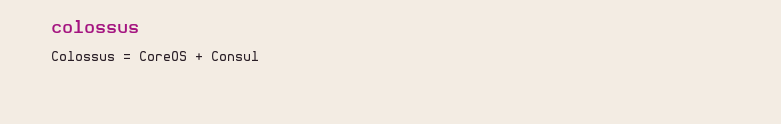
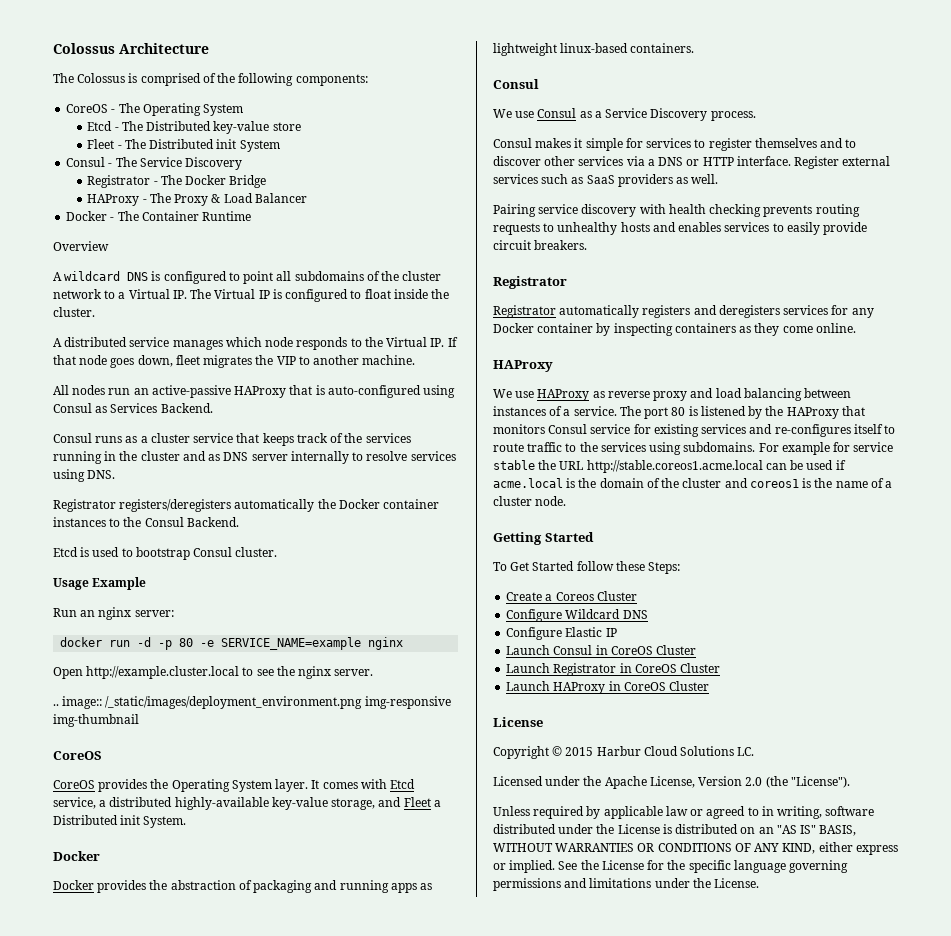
- colossus
- Colossus = CoreOS + Consul
+ Colossus Architecture
+ The Colossus is comprised of the following components:
+ CoreOS - The Operating System
+ Etcd - The Distributed key-value store
+ Fleet - The Distributed init System
+ Consul - The Service Discovery
+ Registrator - The Docker Bridge
+ HAProxy - The Proxy & Load Balancer
+ Docker - The Container Runtime
+ Overview
+ A wildcard DNS is configured to point all subdomains of the cluster network to a Virtual IP. The Virtual IP is configured to float inside the cluster.
+ A distributed service manages which node responds to the Virtual IP. If that node goes down, fleet migrates the VIP to another machine.
+ All nodes run an active-passive HAProxy that is auto-configured using Consul as Services Backend.
+ Consul runs as a cluster service that keeps track of the services running in the cluster and as DNS server internally to resolve services using DNS.
+ Registrator registers/deregisters automatically the Docker container instances to the Consul Backend.
+ Etcd is used to bootstrap Consul cluster.
+ Usage Example
+ Run an nginx server:
+ docker run -d -p 80 -e SERVICE_NAME=example nginx
+ Open http://example.cluster.local to see the nginx server.
+ .. image:: /_static/images/deployment_environment.png img-responsive img-thumbnail
+ CoreOS
+ CoreOS provides the Operating System layer. It comes with Etcd service, a distributed highly-available key-value storage, and Fleet a Distributed init System.
+ Docker
+ Docker provides the abstraction of packaging and running apps as lightweight linux-based containers.
+ Consul
+ We use Consul as a Service Discovery process.
+ Consul makes it simple for services to register themselves and to discover other services via a DNS or HTTP interface. Register external services such as SaaS providers as well.
+ Pairing service discovery with health checking prevents routing requests to unhealthy hosts and enables services to easily provide circuit breakers.
+ Registrator
+ Registrator automatically registers and deregisters services for any Docker container by inspecting containers as they come online.
+ HAProxy
+ We use HAProxy as reverse proxy and load balancing between instances of a service. The port 80 is listened by the HAProxy that monitors Consul service for existing services and re-configures itself to route traffic to the services using subdomains. For example for service stable the URL http://stable.coreos1.acme.local can be used if acme.local is the domain of the cluster and coreos1 is the name of a cluster node.
+ Getting Started
+ To Get Started follow these Steps:
+ Create a Coreos Cluster
+ Configure Wildcard DNS
+ Configure Elastic IP
+ Launch Consul in CoreOS Cluster
+ Launch Registrator in CoreOS Cluster
+ Launch HAProxy in CoreOS Cluster
+ License
+ Copyright © 2015 Harbur Cloud Solutions LC.
+ Licensed under the Apache License, Version 2.0 (the "License").
+ Unless required by applicable law or agreed to in writing, software distributed under the License is distributed on an "AS IS" BASIS, WITHOUT WARRANTIES OR CONDITIONS OF ANY KIND, either express or implied. See the License for the specific language governing permissions and limitations under the License.

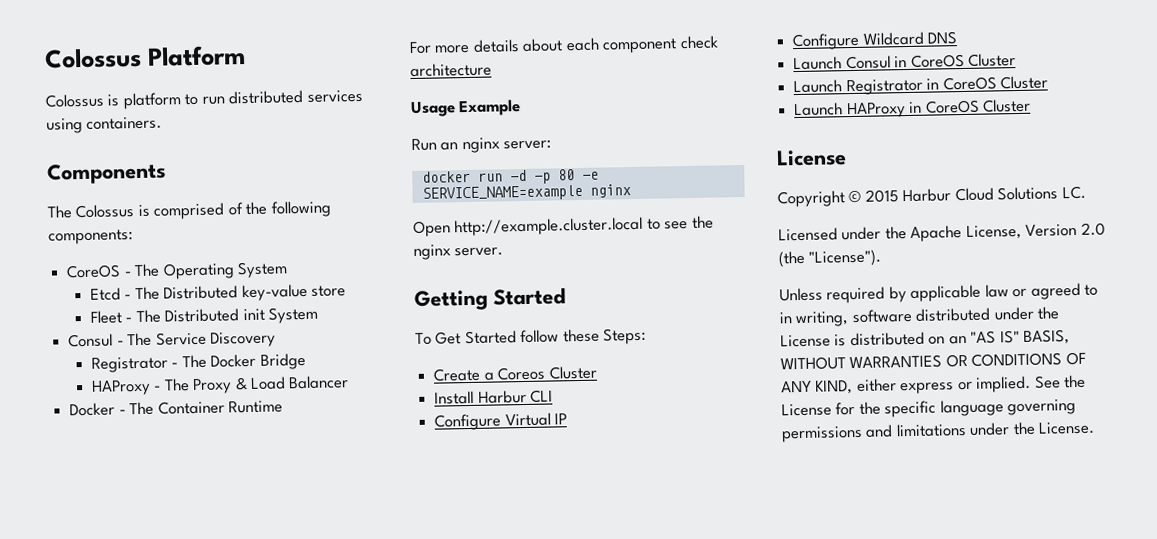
- Colossus Architecture
+ Colossus Platform
+ Colossus is platform to run distributed services using containers.
+ Components
- Overview
- A wildcard DNS is configured to point all subdomains of the cluster network to a Virtual IP. The Virtual IP is configured to float inside the cluster.
- A distributed service manages which node responds to the Virtual IP. If that node goes down, fleet migrates the VIP to another machine.
- All nodes run an active-passive HAProxy that is auto-configured using Consul as Services Backend.
- Consul runs as a cluster service that keeps track of the services running in the cluster and as DNS server internally to resolve services using DNS.
- Registrator registers/deregisters automatically the Docker container instances to the Consul Backend.
- Etcd is used to bootstrap Consul cluster.
+ For more details about each component check architecture
- .. image:: /_static/images/deployment_environment.png img-responsive img-thumbnail
- CoreOS
- CoreOS provides the Operating System layer. It comes with Etcd service, a distributed highly-available key-value storage, and Fleet a Distributed init System.
- Docker
- Docker provides the abstraction of packaging and running apps as lightweight linux-based containers.
- Consul
- We use Consul as a Service Discovery process.
- Consul makes it simple for services to register themselves and to discover other services via a DNS or HTTP interface. Register external services such as SaaS providers as well.
- Pairing service discovery with health checking prevents routing requests to unhealthy hosts and enables services to easily provide circuit breakers.
- Registrator
- Registrator automatically registers and deregisters services for any Docker container by inspecting containers as they come online.
- HAProxy
- We use HAProxy as reverse proxy and load balancing between instances of a service. The port 80 is listened by the HAProxy that monitors Consul service for existing services and re-configures itself to route traffic to the services using subdomains. For example for service stable the URL http://stable.coreos1.acme.local can be used if acme.local is the domain of the cluster and coreos1 is the name of a cluster node.
+ Install Harbur CLI
+ Configure Virtual IP
- Configure Elastic IP

